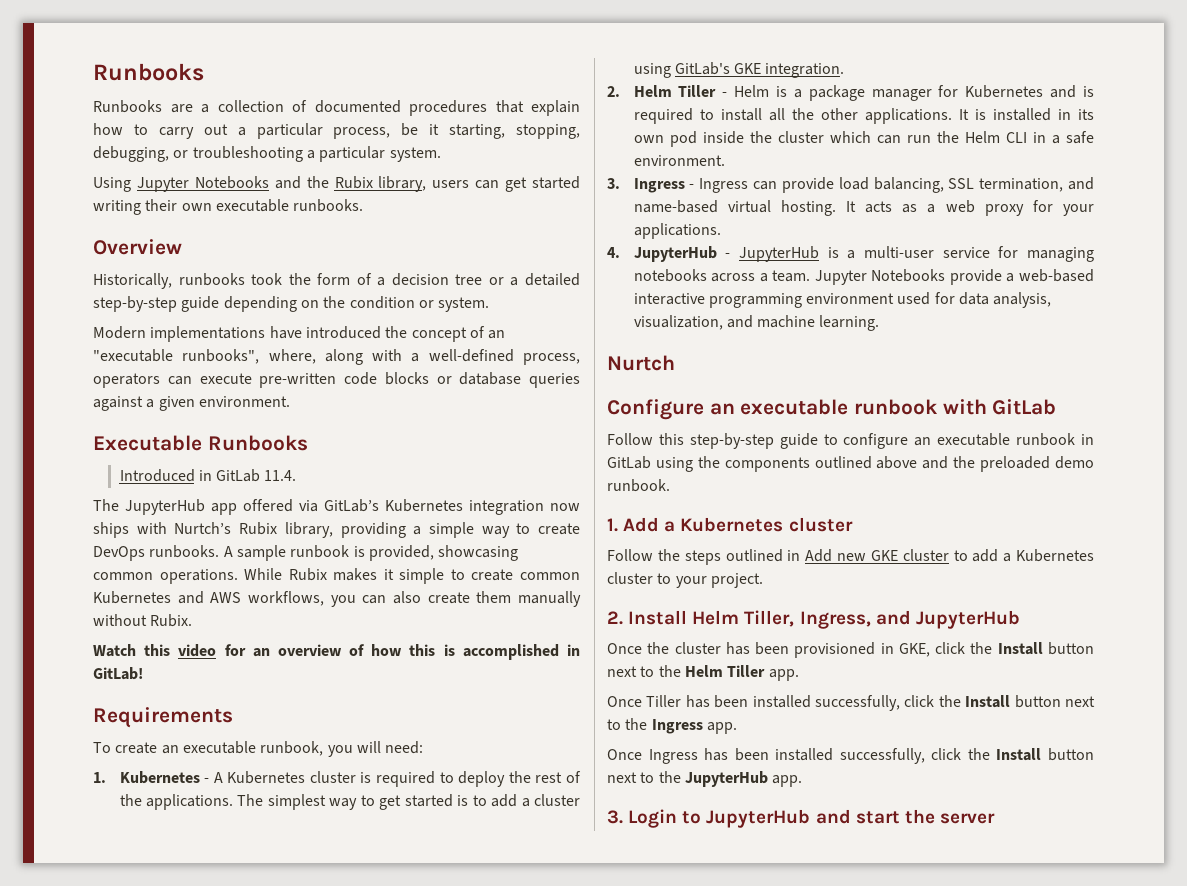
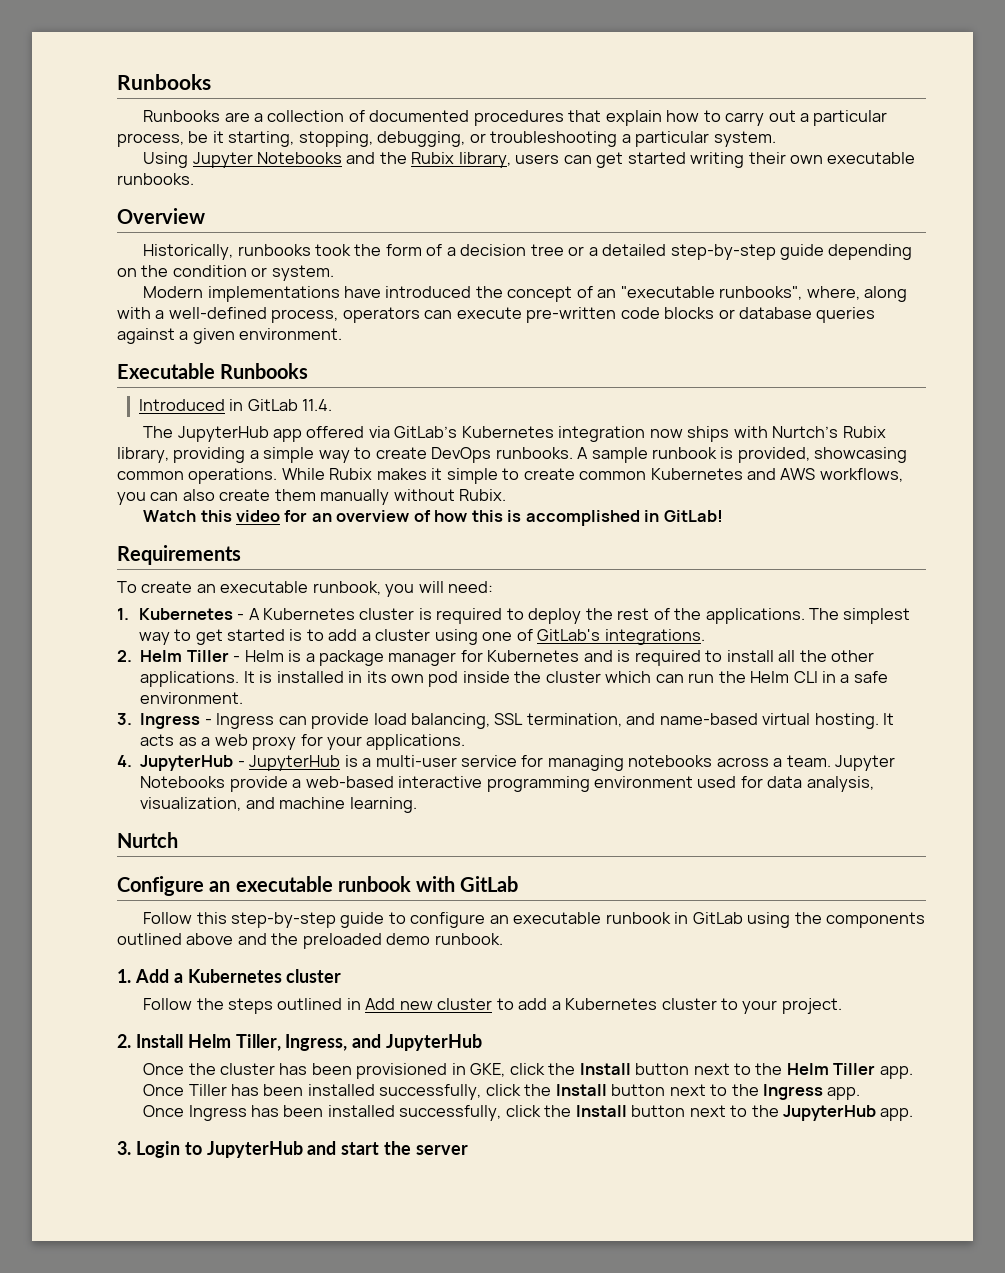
- The simplest way to get started is to add a cluster using GitLab's GKE integration.
+ The simplest way to get started is to add a cluster using one of GitLab's integrations.
- Follow the steps outlined in Add new GKE cluster to add a Kubernetes cluster to your project.
+ Follow the steps outlined in Add new cluster to add a Kubernetes cluster to your project.

